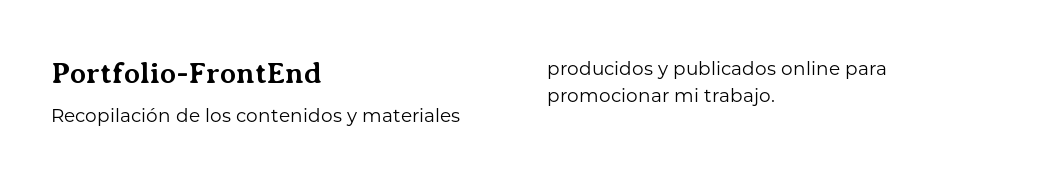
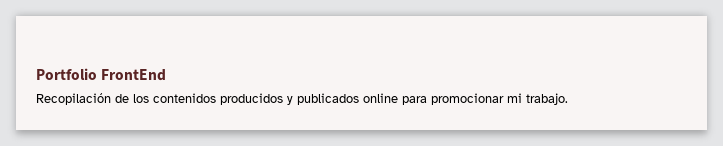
- Portfolio-FrontEnd
+ Portfolio FrontEnd
- Recopilación de los contenidos y materiales producidos y publicados online para promocionar mi trabajo.
+ Recopilación de los contenidos producidos y publicados online para promocionar mi trabajo.

